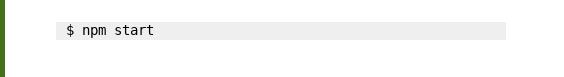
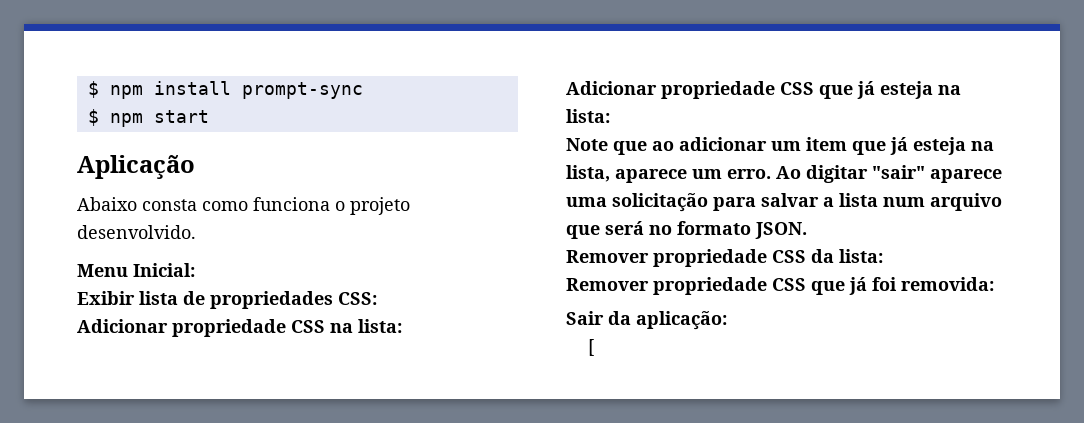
+ $ npm install prompt-sync
  $ npm start
+ Aplicação
+ Abaixo consta como funciona o projeto desenvolvido.
+ Menu Inicial:
+ Exibir lista de propriedades CSS:
+ Adicionar propriedade CSS na lista:
+ Adicionar propriedade CSS que já esteja na lista:
+ Note que ao adicionar um item que já esteja na lista, aparece um erro. Ao digitar "sair" aparece uma solicitação para salvar a lista num arquivo que será no formato JSON.
+ Remover propriedade CSS da lista:
+ Remover propriedade CSS que já foi removida:
+ Sair da aplicação:
+ [

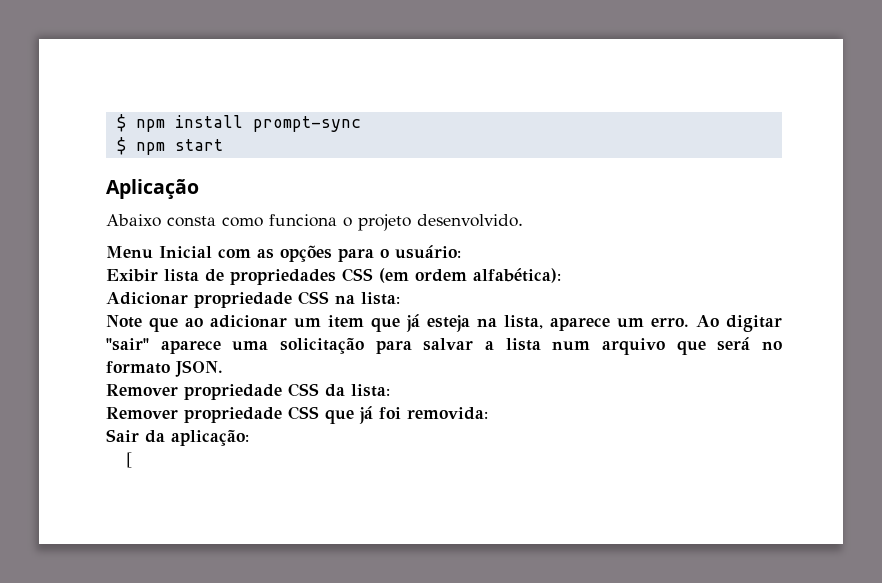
- Menu Inicial:
+ Menu Inicial com as opções para o usuário:
- Exibir lista de propriedades CSS:
+ Exibir lista de propriedades CSS (em ordem alfabética):
- Adicionar propriedade CSS que já esteja na lista:

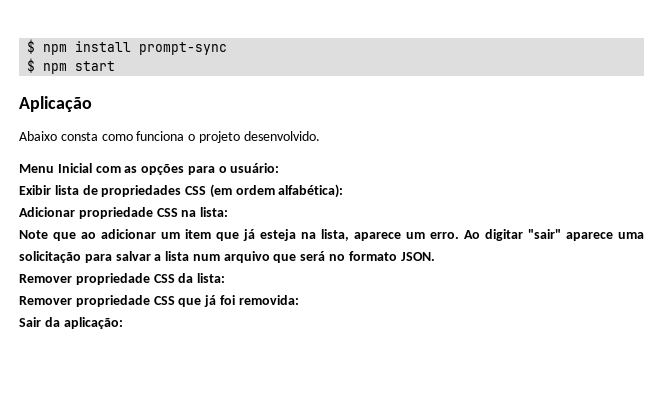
- [

